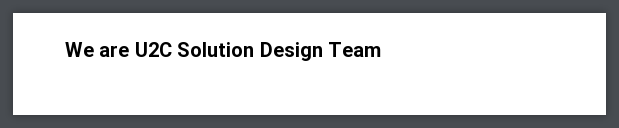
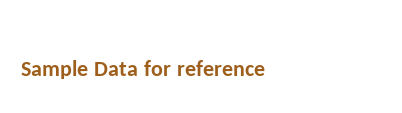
- We are U2C Solution Design Team
+ Sample Data for reference

